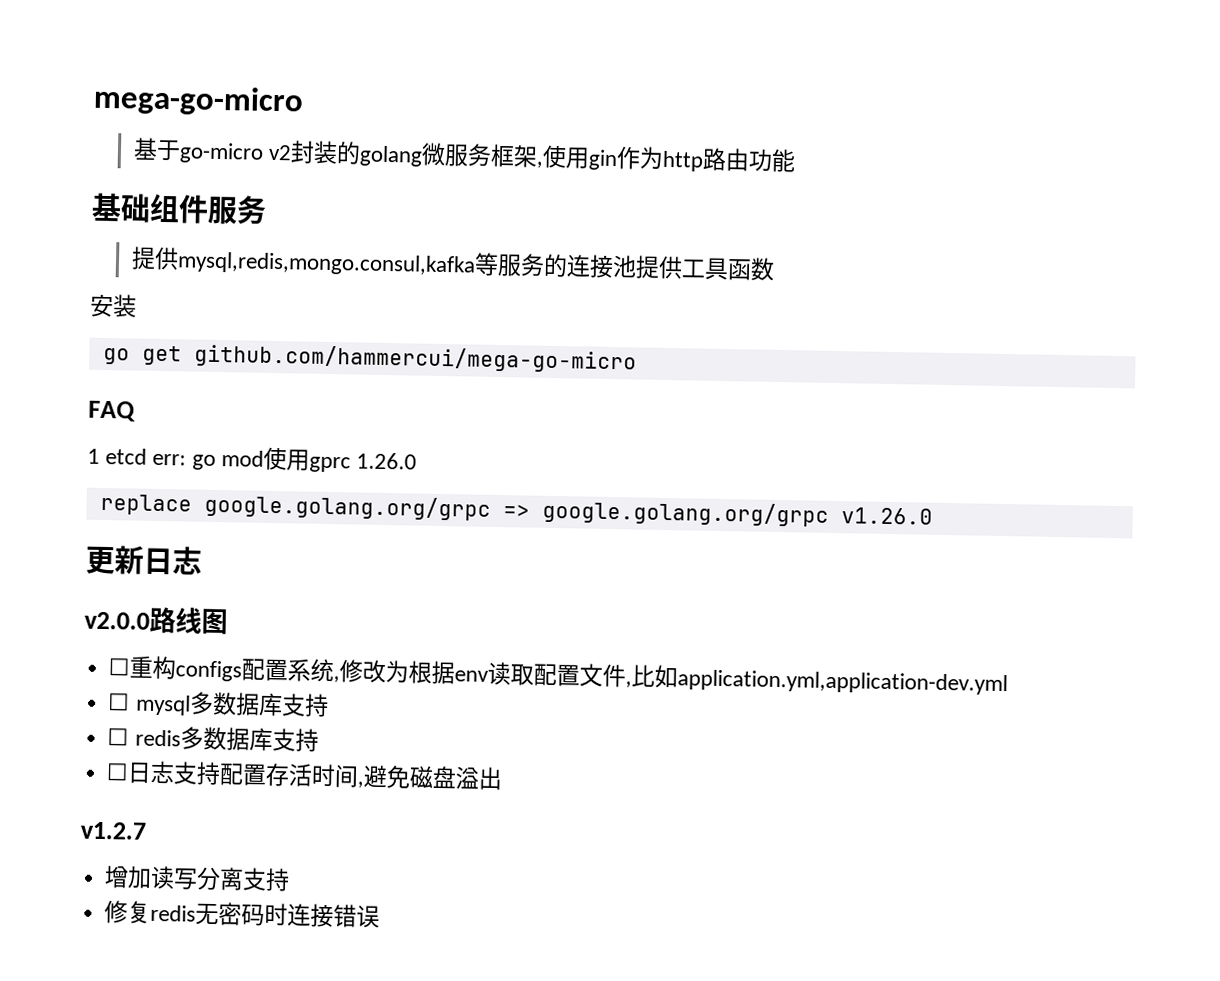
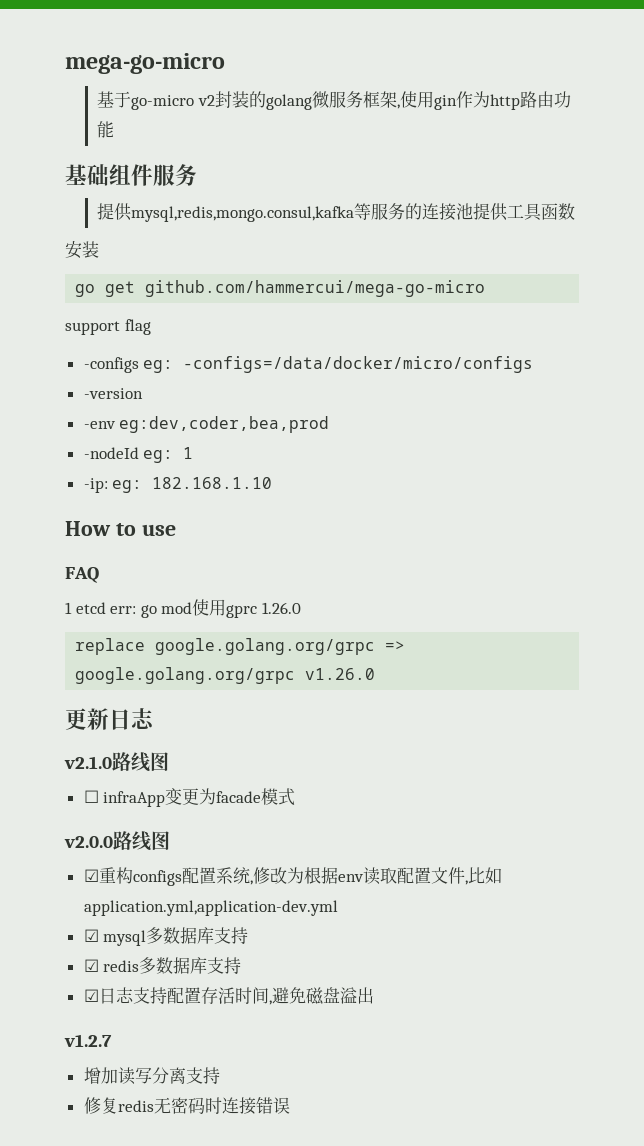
+ support flag
+ -configs eg: -configs=/data/docker/micro/configs
+ -version
+ -env eg:dev,coder,bea,prod
+ -nodeId eg: 1
+ -ip: eg: 182.168.1.10
+ How to use
+ v2.1.0路线图
+ ☐ infraApp变更为facade模式
- ☐重构configs配置系统,修改为根据env读取配置文件,比如application.yml,application-dev.yml
+ ☑重构configs配置系统,修改为根据env读取配置文件,比如application.yml,application-dev.yml
- ☐ mysql多数据库支持
+ ☑ mysql多数据库支持
- ☐ redis多数据库支持
+ ☑ redis多数据库支持
- ☐日志支持配置存活时间,避免磁盘溢出
+ ☑日志支持配置存活时间,避免磁盘溢出

